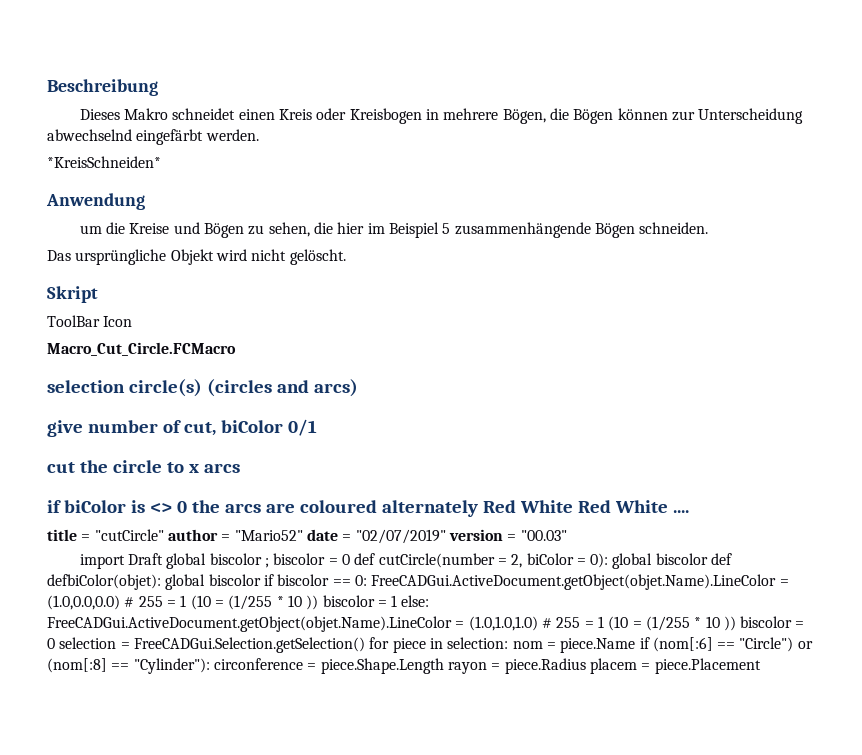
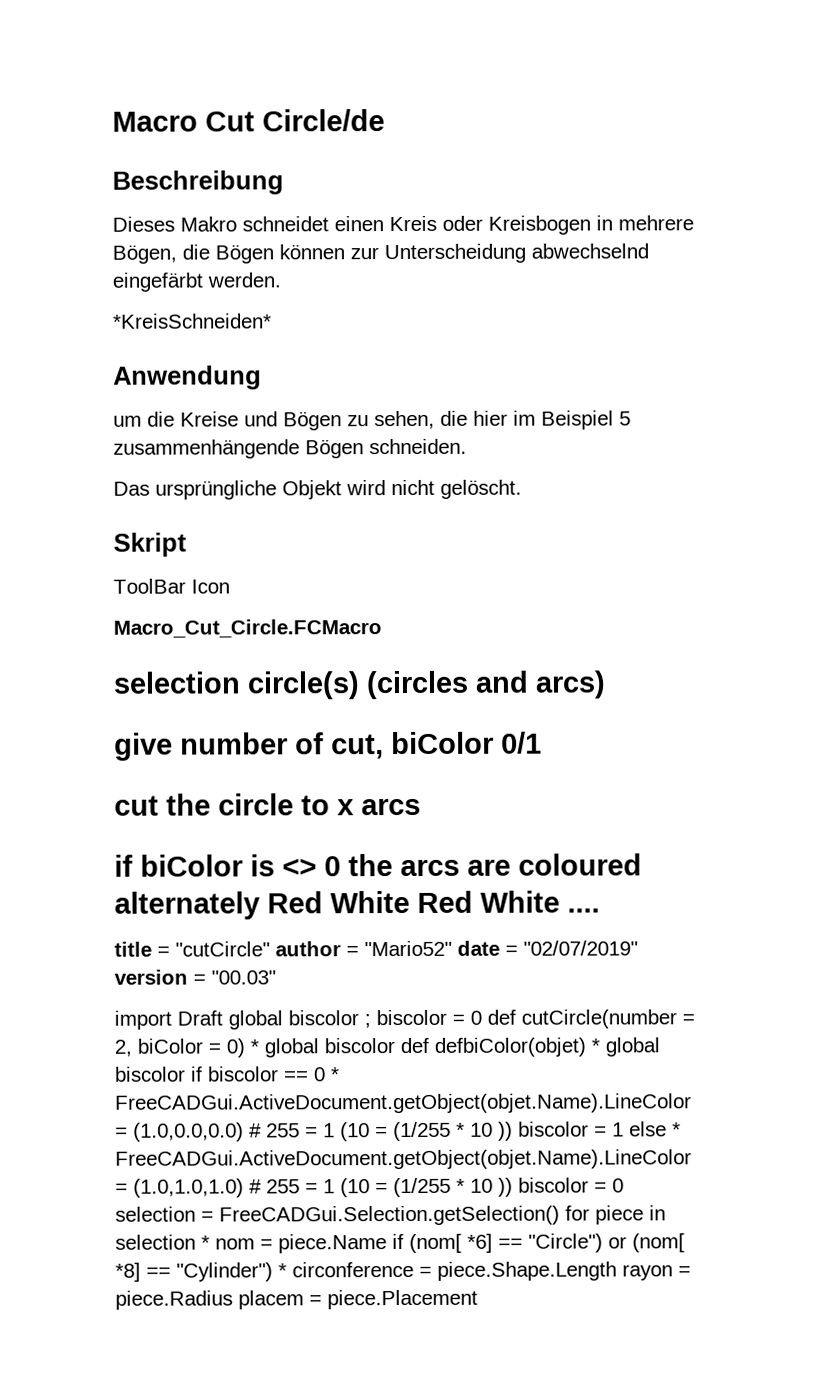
+ Macro Cut Circle/de
- biscolor = 0 def cutCircle(number = 2, biColor = 0): global biscolor def defbiColor(objet): global biscolor if biscolor == 0: FreeCADGui.ActiveDocument.getObject(objet.Name).LineColor = (1.0,0.0,0.0) # 255 = 1 (10 = (1/255 * 10 )) biscolor = 1 else: FreeCADGui.ActiveDocument.getObject(objet.Name).LineColor = (1.0,1.0,1.0) # 255 = 1 (10 = (1/255 * 10 )) biscolor = 0 selection = FreeCADGui.Selection.getSelection() for piece in selection: nom = piece.Name if (nom[:6] == "Circle") or (nom[:8] == "Cylinder"): circonference = piece.Shape.Length rayon = piece.Radius placem = piece.Placement
+ biscolor = 0 def cutCircle(number = 2, biColor = 0) * global biscolor def defbiColor(objet) * global biscolor if biscolor == 0 * FreeCADGui.ActiveDocument.getObject(objet.Name).LineColor = (1.0,0.0,0.0) # 255 = 1 (10 = (1/255 * 10 )) biscolor = 1 else * FreeCADGui.ActiveDocument.getObject(objet.Name).LineColor = (1.0,1.0,1.0) # 255 = 1 (10 = (1/255 * 10 )) biscolor = 0 selection = FreeCADGui.Selection.getSelection() for piece in selection * nom = piece.Name if (nom[ *6] == "Circle") or (nom[ *8] == "Cylinder") * circonference = piece.Shape.Length rayon = piece.Radius placem = piece.Placement

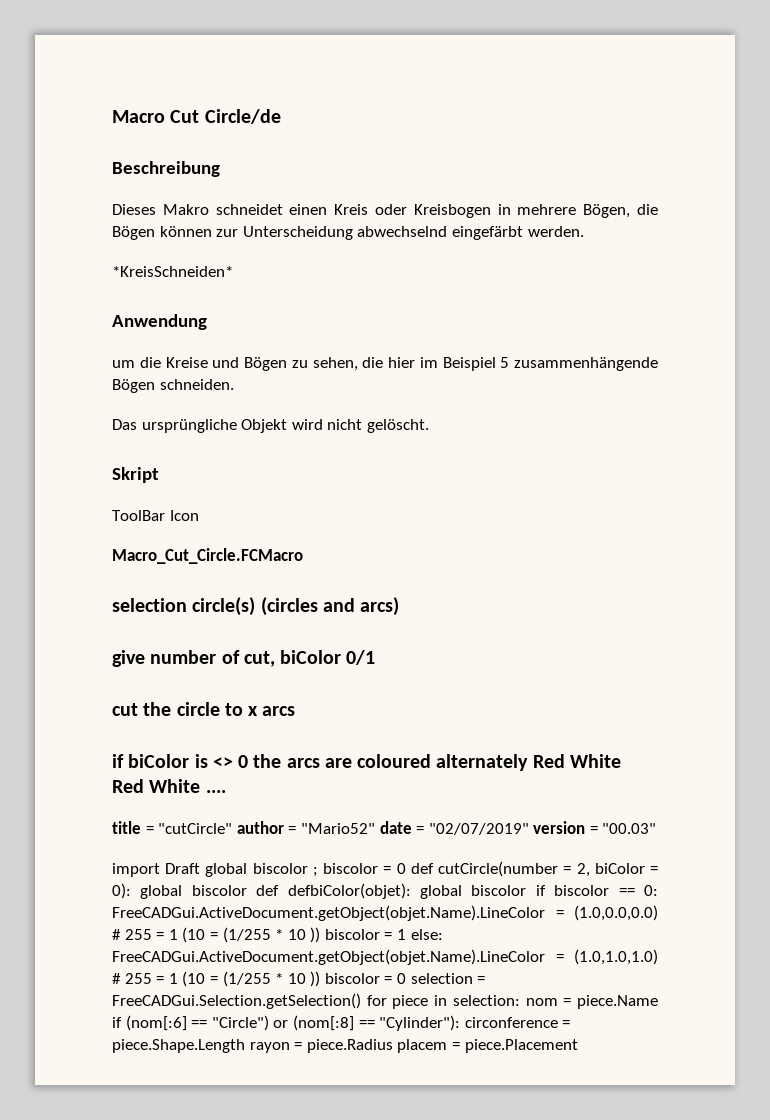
- biscolor = 0 def cutCircle(number = 2, biColor = 0) * global biscolor def defbiColor(objet) * global biscolor if biscolor == 0 * FreeCADGui.ActiveDocument.getObject(objet.Name).LineColor = (1.0,0.0,0.0) # 255 = 1 (10 = (1/255 * 10 )) biscolor = 1 else * FreeCADGui.ActiveDocument.getObject(objet.Name).LineColor = (1.0,1.0,1.0) # 255 = 1 (10 = (1/255 * 10 )) biscolor = 0 selection = FreeCADGui.Selection.getSelection() for piece in selection * nom = piece.Name if (nom[ *6] == "Circle") or (nom[ *8] == "Cylinder") * circonference = piece.Shape.Length rayon = piece.Radius placem = piece.Placement
+ biscolor = 0 def cutCircle(number = 2, biColor = 0): global biscolor def defbiColor(objet): global biscolor if biscolor == 0: FreeCADGui.ActiveDocument.getObject(objet.Name).LineColor = (1.0,0.0,0.0) # 255 = 1 (10 = (1/255 * 10 )) biscolor = 1 else: FreeCADGui.ActiveDocument.getObject(objet.Name).LineColor = (1.0,1.0,1.0) # 255 = 1 (10 = (1/255 * 10 )) biscolor = 0 selection = FreeCADGui.Selection.getSelection() for piece in selection: nom = piece.Name if (nom[:6] == "Circle") or (nom[:8] == "Cylinder"): circonference = piece.Shape.Length rayon = piece.Radius placem = piece.Placement

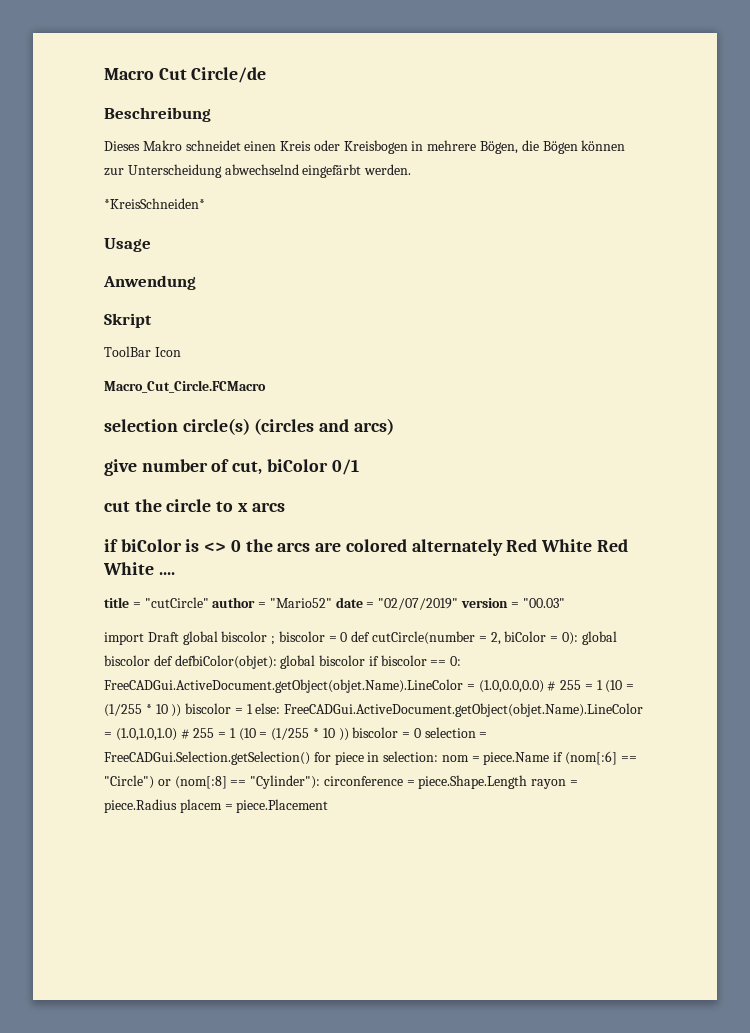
+ Usage
- um die Kreise und Bögen zu sehen, die hier im Beispiel 5 zusammenhängende Bögen schneiden.
- Das ursprüngliche Objekt wird nicht gelöscht.
- if biColor is <> 0 the arcs are coloured alternately Red White Red White ....
+ if biColor is <> 0 the arcs are colored alternately Red White Red White ....

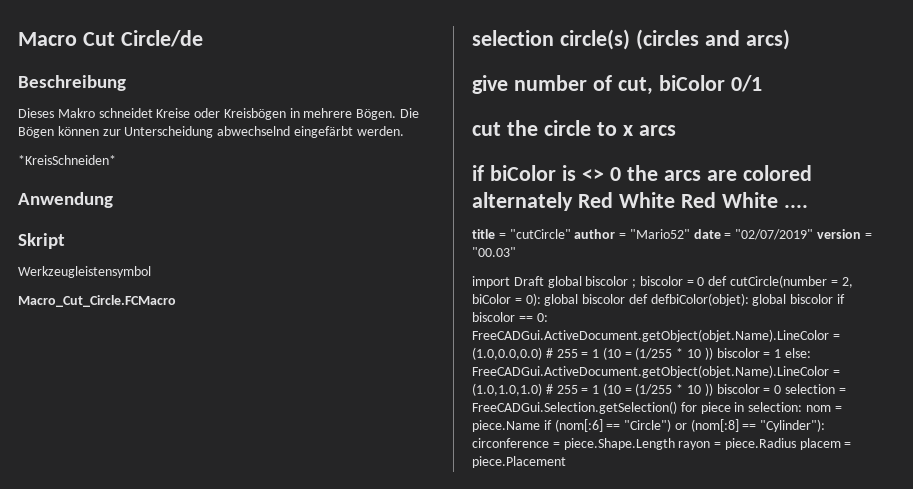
- Dieses Makro schneidet einen Kreis oder Kreisbogen in mehrere Bögen, die Bögen können zur Unterscheidung abwechselnd eingefärbt werden.
+ Dieses Makro schneidet Kreise oder Kreisbögen in mehrere Bögen. Die Bögen können zur Unterscheidung abwechselnd eingefärbt werden.
- Usage
- ToolBar Icon
+ Werkzeugleistensymbol

